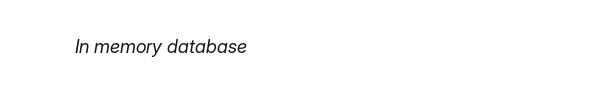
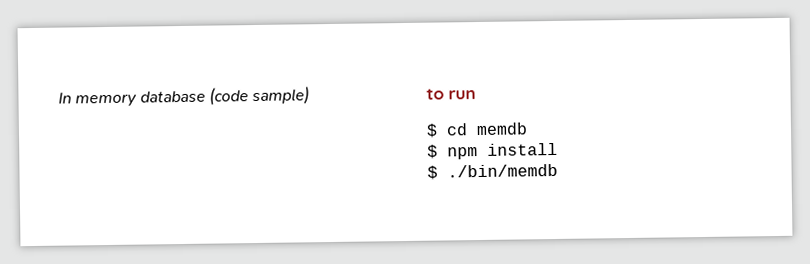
- In memory database
+ In memory database (code sample)
+ to run
+ $ cd memdb
+ $ npm install
+ $ ./bin/memdb

